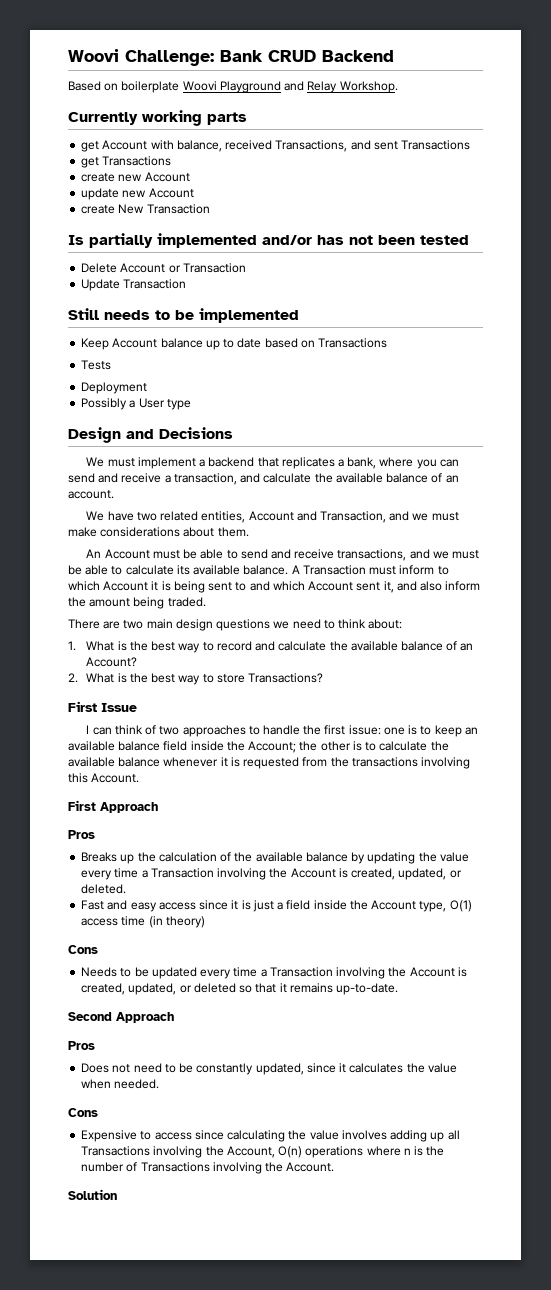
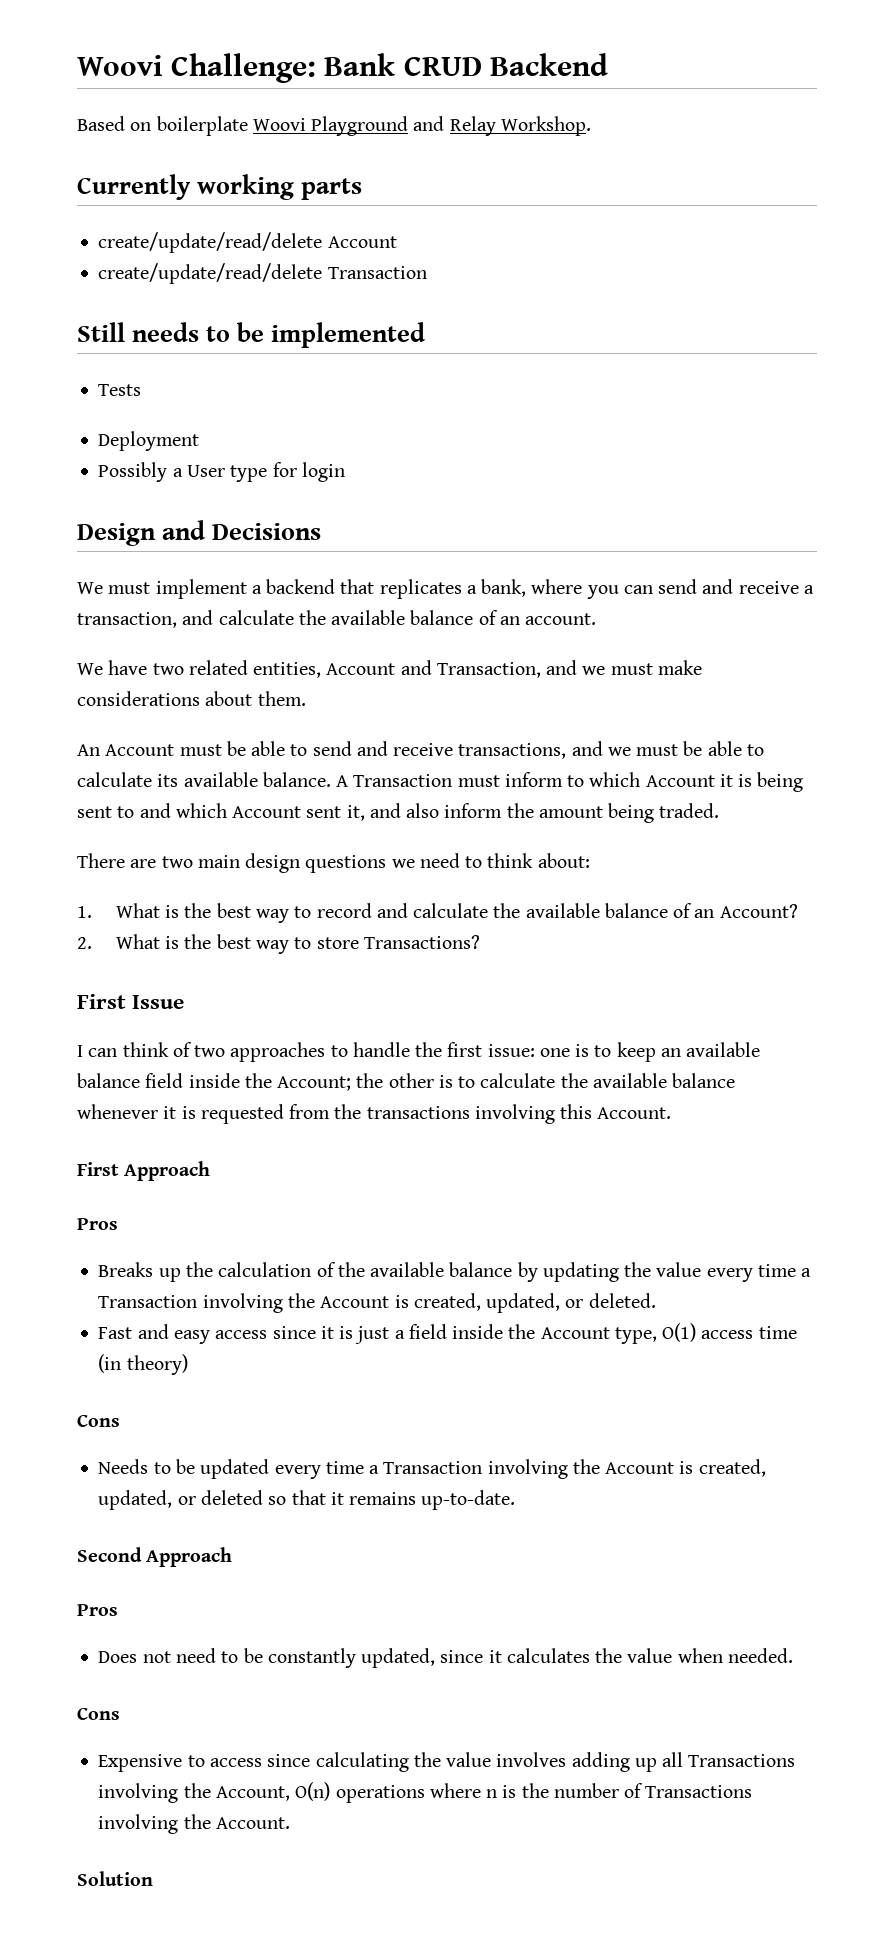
- get Account with balance, received Transactions, and sent Transactions
- get Transactions
- create new Account
- update new Account
- create New Transaction
- Is partially implemented and/or has not been tested
- Delete Account or Transaction
- Update Transaction
+ create/update/read/delete Account
+ create/update/read/delete Transaction
- Keep Account balance up to date based on Transactions
- Possibly a User type
+ Possibly a User type for login

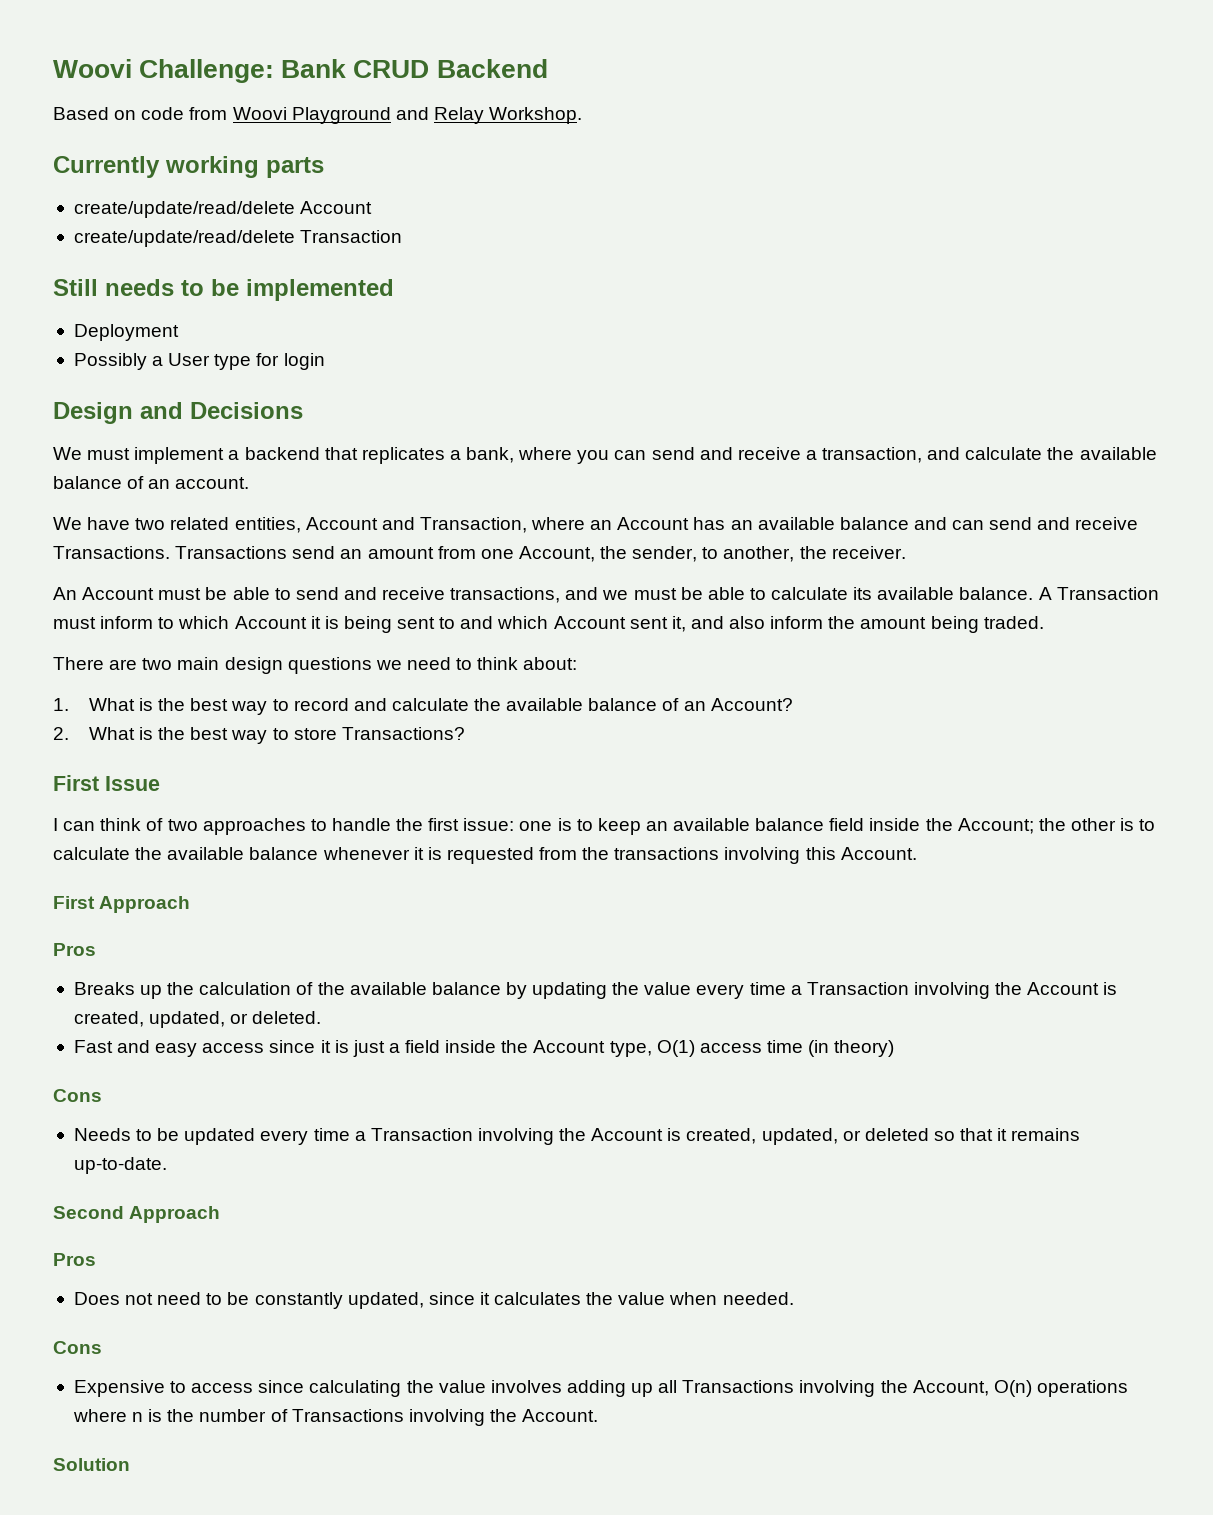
- Based on boilerplate Woovi Playground and Relay Workshop.
+ Based on code from Woovi Playground and Relay Workshop.
- Tests
- We have two related entities, Account and Transaction, and we must make considerations about them.
+ We have two related entities, Account and Transaction, where an Account has an available balance and can send and receive Transactions. Transactions send an amount from one Account, the sender, to another, the receiver.

